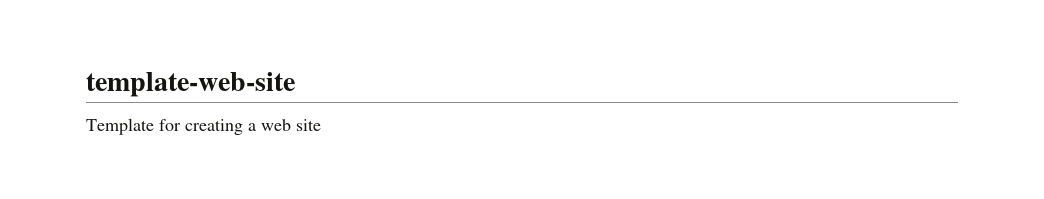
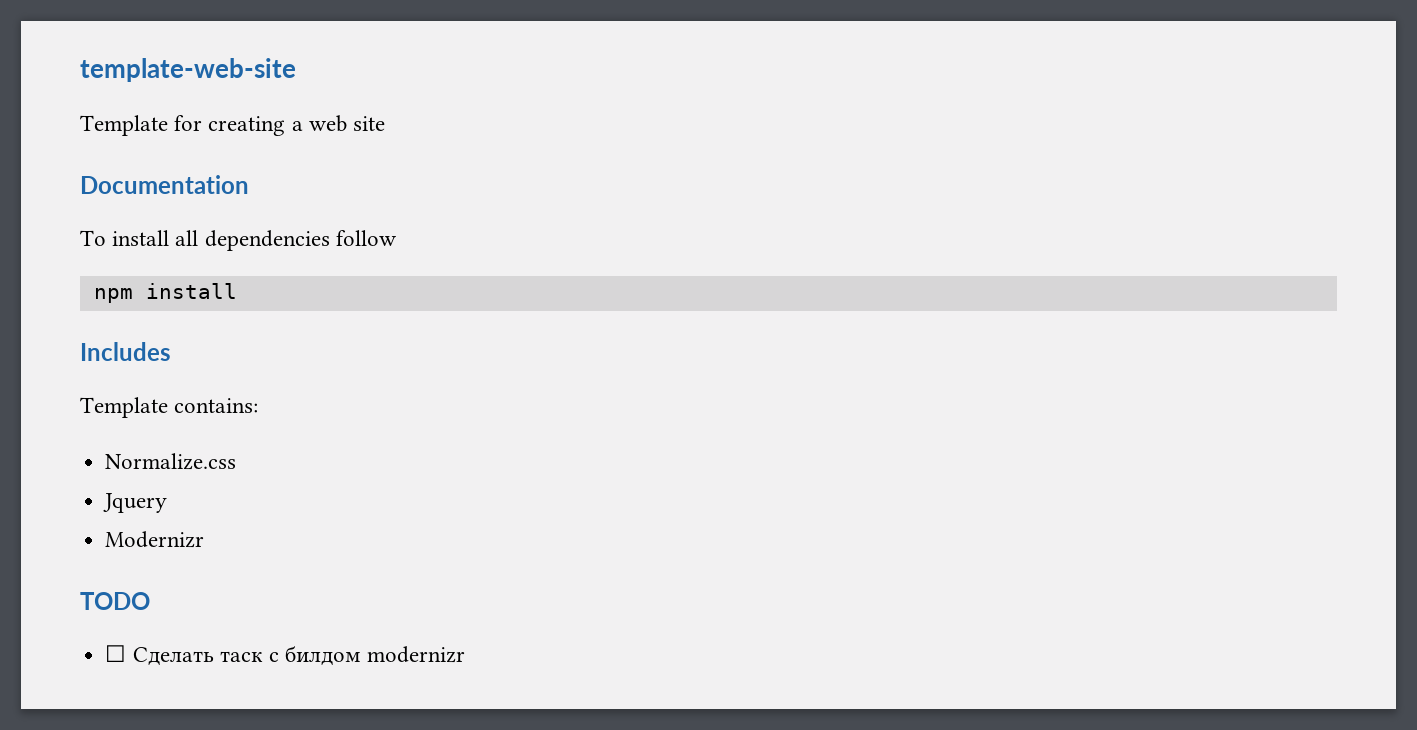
+ Documentation
+ To install all dependencies follow
+ npm install
+ Includes
+ Template contains:
+ Normalize.css
+ Jquery
+ Modernizr
+ TODO
+ ☐ Сделать таск с билдом modernizr

